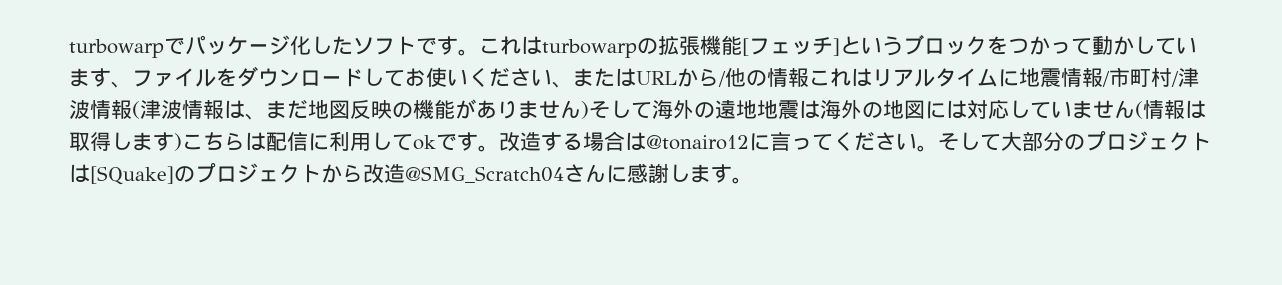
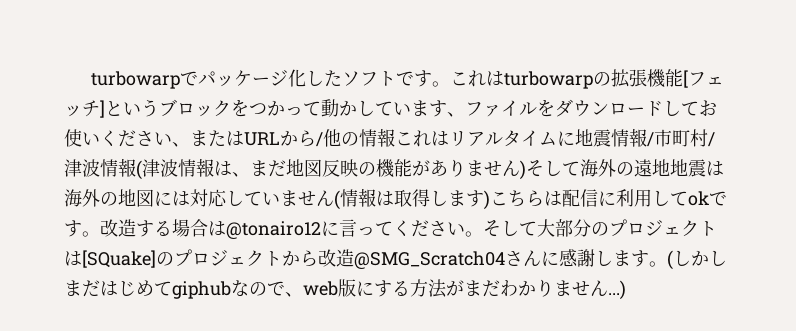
+ (しかしまだはじめてgiphubなので、web版にする方法がまだわかりません...)

